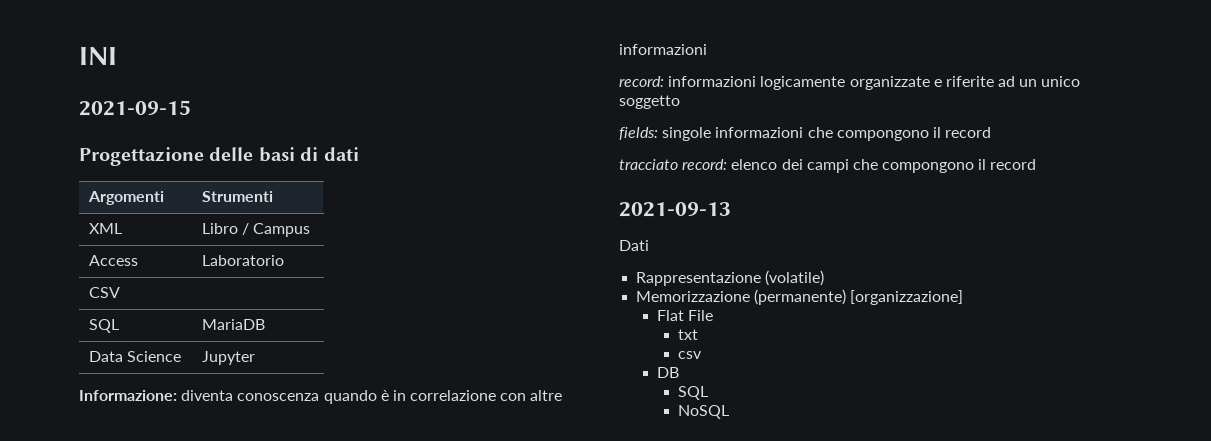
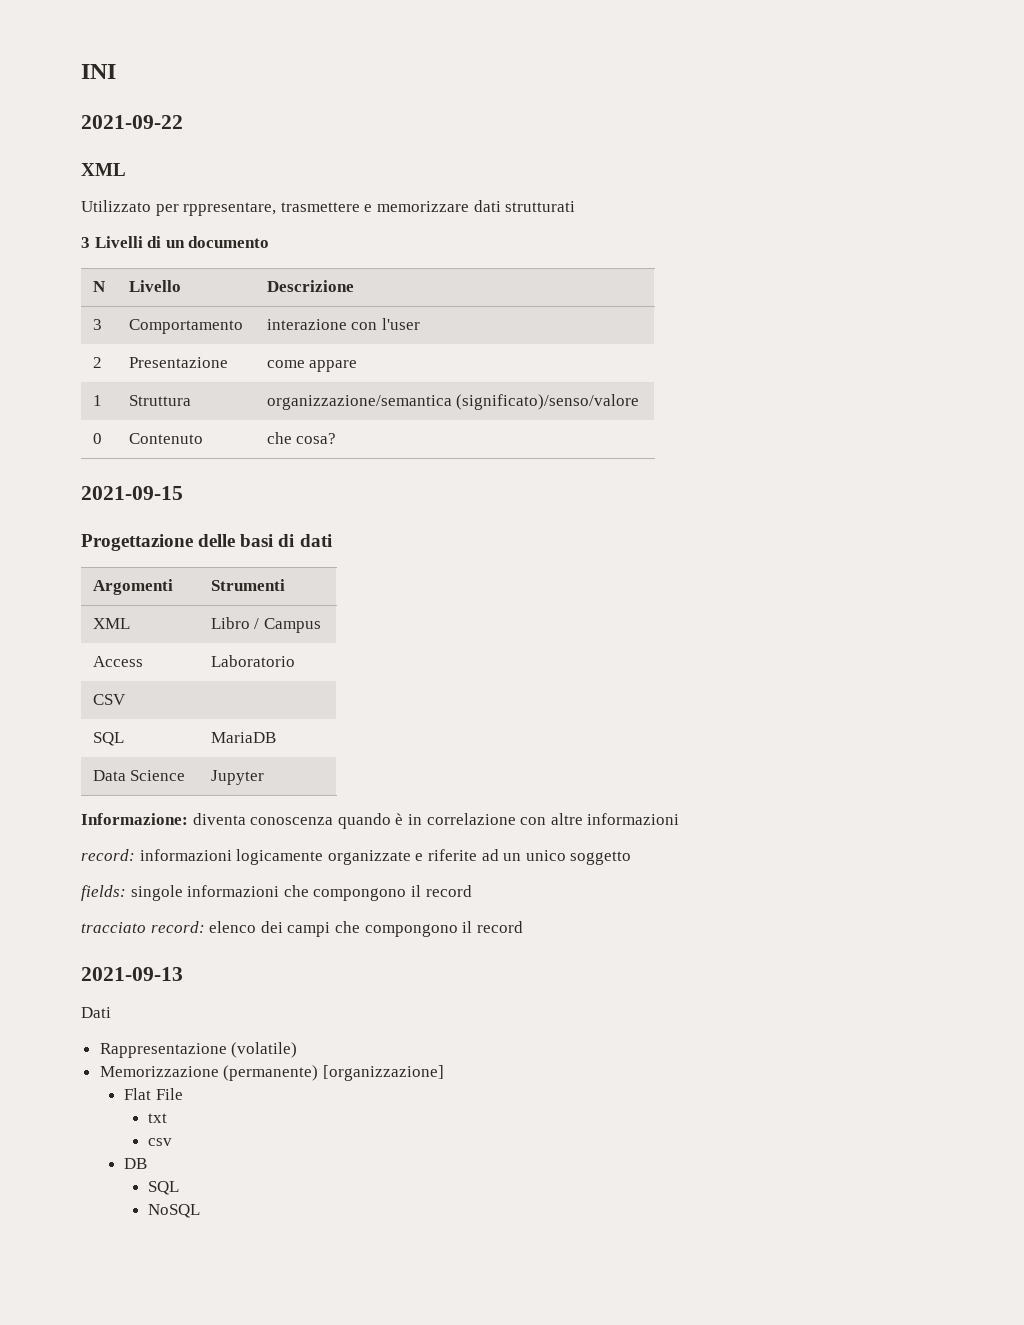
+ 2021-09-22
+ XML
+ Utilizzato per rppresentare, trasmettere e memorizzare dati strutturati
+ 3 Livelli di un documento
+ N | Livello | Descrizione
+ 3 | Comportamento | interazione con l'user
+ 2 | Presentazione | come appare
+ 1 | Struttura | organizzazione/semantica (significato)/senso/valore
+ 0 | Contenuto | che cosa?

